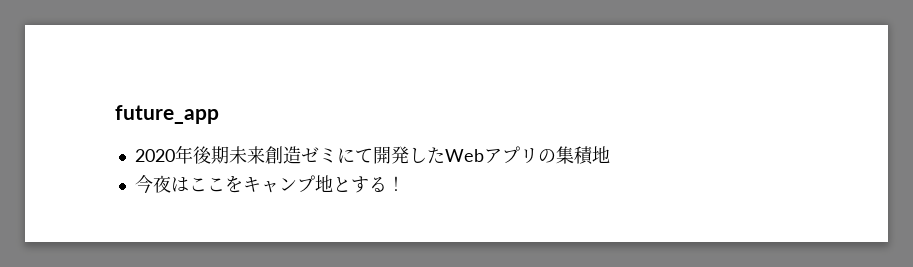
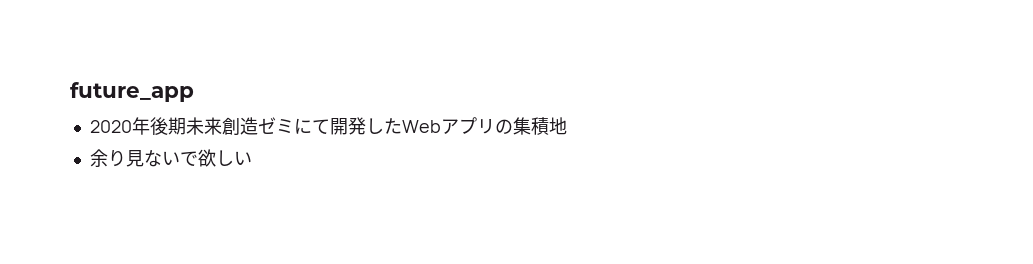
- 今夜はここをキャンプ地とする！
+ 余り見ないで欲しい

